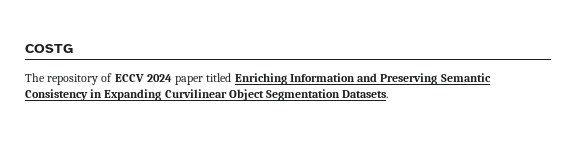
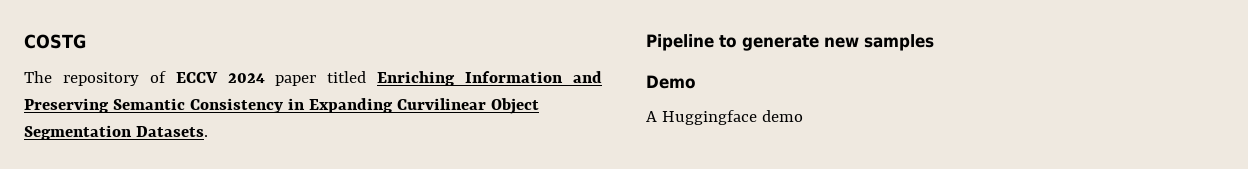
+ Pipeline to generate new samples
+ Demo
+ A Huggingface demo

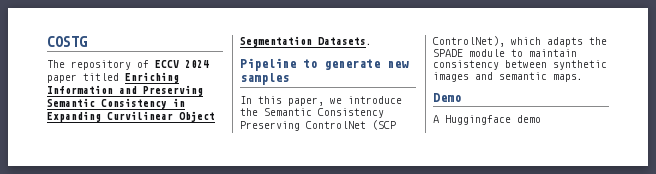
+ In this paper, we introduce the Semantic Consistency Preserving ControlNet (SCP ControlNet), which adapts the SPADE module to maintain consistency between synthetic images and semantic maps.

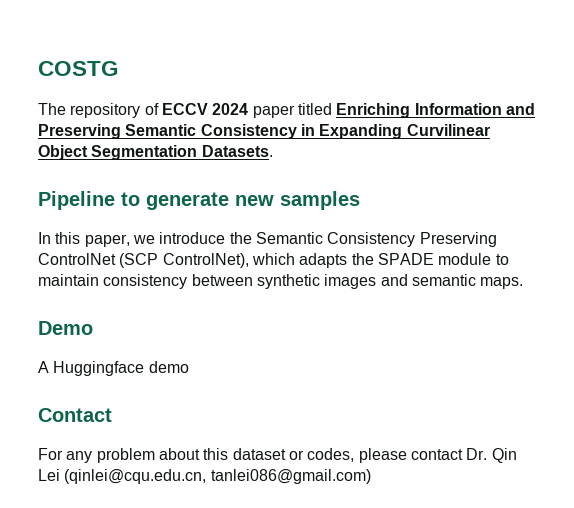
+ Contact
+ For any problem about this dataset or codes, please contact Dr. Qin Lei (qinlei@cqu.edu.cn, tanlei086@gmail.com)

